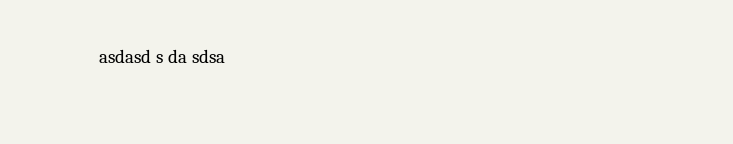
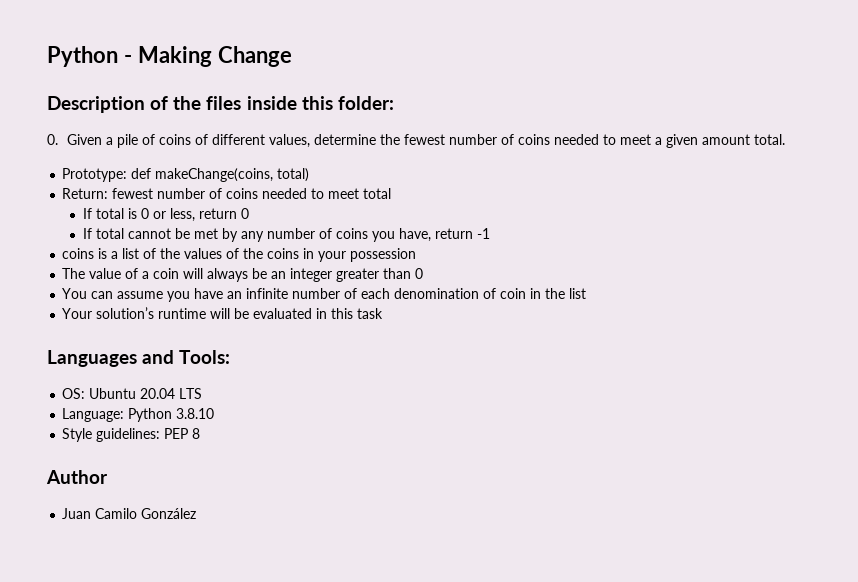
- asdasd s da sdsa
+ Python - Making Change
+ Description of the files inside this folder:
+ 0. Given a pile of coins of different values, determine the fewest number of coins needed to meet a given amount total.
+ Prototype: def makeChange(coins, total)
+ Return: fewest number of coins needed to meet total
+ If total is 0 or less, return 0
+ If total cannot be met by any number of coins you have, return -1
+ coins is a list of the values of the coins in your possession
+ The value of a coin will always be an integer greater than 0
+ You can assume you have an infinite number of each denomination of coin in the list
+ Your solution’s runtime will be evaluated in this task
+ Languages and Tools:
+ OS: Ubuntu 20.04 LTS
+ Language: Python 3.8.10
+ Style guidelines: PEP 8
+ Author
+ Juan Camilo González

